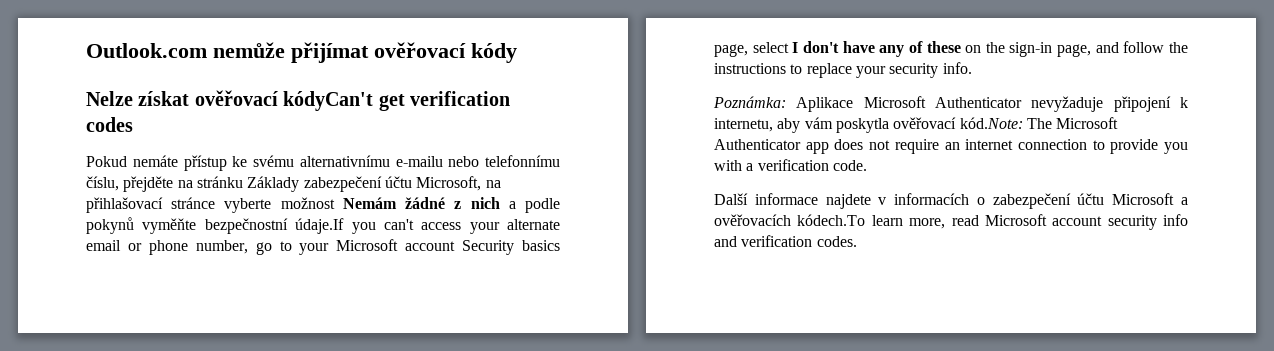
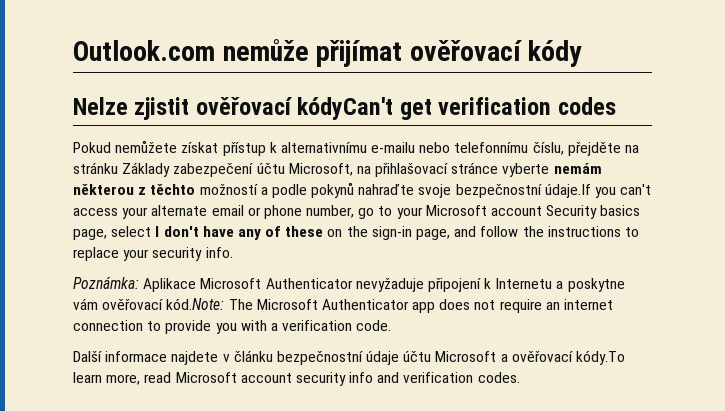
- Nelze získat ověřovací kódyCan't get verification codes
+ Nelze zjistit ověřovací kódyCan't get verification codes
- Pokud nemáte přístup ke svému alternativnímu e-mailu nebo telefonnímu číslu, přejděte na stránku Základy zabezpečení účtu Microsoft, na přihlašovací stránce vyberte možnost Nemám žádné z nich a podle pokynů vyměňte bezpečnostní údaje.If you can't access your alternate email or phone number, go to your Microsoft account Security basics page, select I don't have any of these on the sign-in page, and follow the instructions to replace your security info.
+ Pokud nemůžete získat přístup k alternativnímu e-mailu nebo telefonnímu číslu, přejděte na stránku Základy zabezpečení účtu Microsoft, na přihlašovací stránce vyberte nemám některou z těchto možností a podle pokynů nahraďte svoje bezpečnostní údaje.If you can't access your alternate email or phone number, go to your Microsoft account Security basics page, select I don't have any of these on the sign-in page, and follow the instructions to replace your security info.
- Poznámka: Aplikace Microsoft Authenticator nevyžaduje připojení k internetu, aby vám poskytla ověřovací kód.Note: The Microsoft Authenticator app does not require an internet connection to provide you with a verification code.
+ Poznámka: Aplikace Microsoft Authenticator nevyžaduje připojení k Internetu a poskytne vám ověřovací kód.Note: The Microsoft Authenticator app does not require an internet connection to provide you with a verification code.
- Další informace najdete v informacích o zabezpečení účtu Microsoft a ověřovacích kódech.To learn more, read Microsoft account security info and verification codes.
+ Další informace najdete v článku bezpečnostní údaje účtu Microsoft a ověřovací kódy.To learn more, read Microsoft account security info and verification codes.

